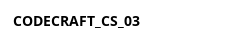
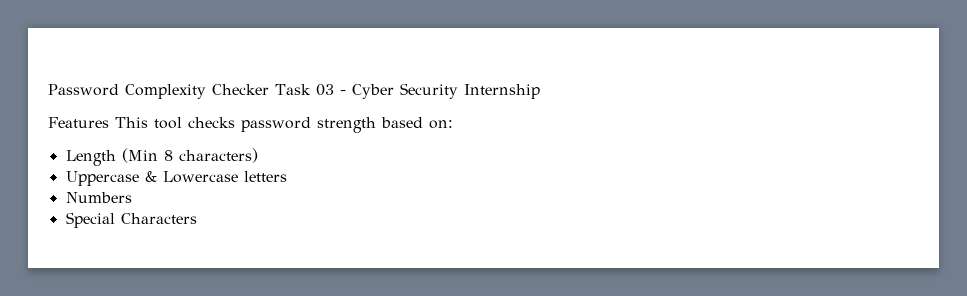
- CODECRAFT_CS_03
+ Password Complexity Checker Task 03 - Cyber Security Internship
+ Features This tool checks password strength based on:
+ Length (Min 8 characters)
+ Uppercase & Lowercase letters
+ Numbers
+ Special Characters

